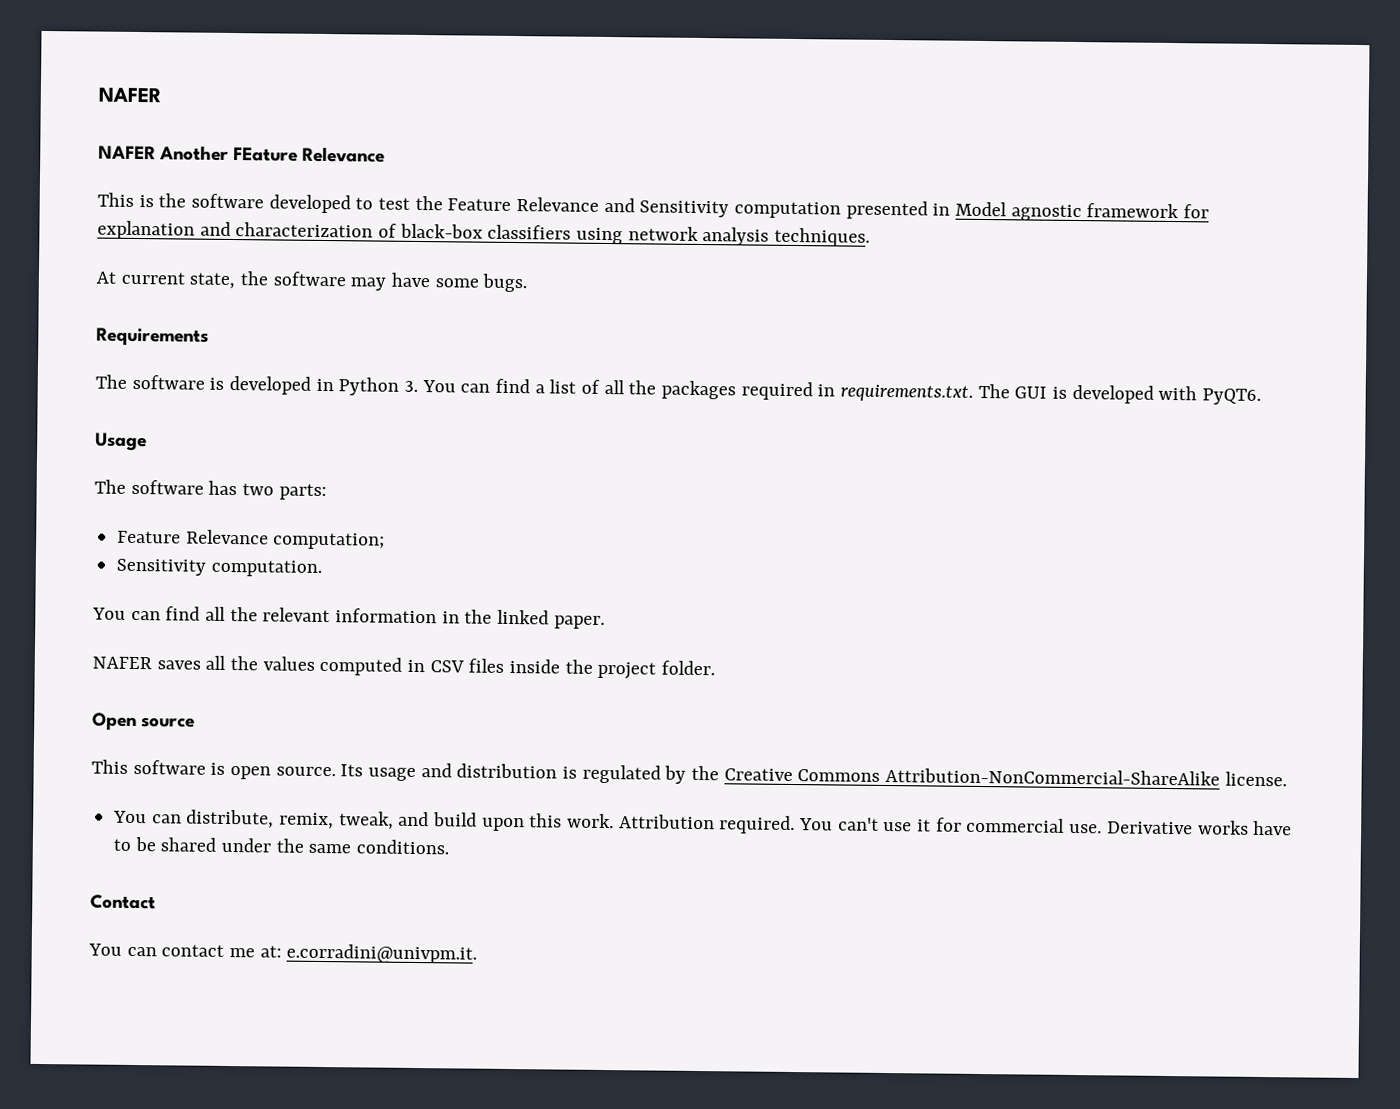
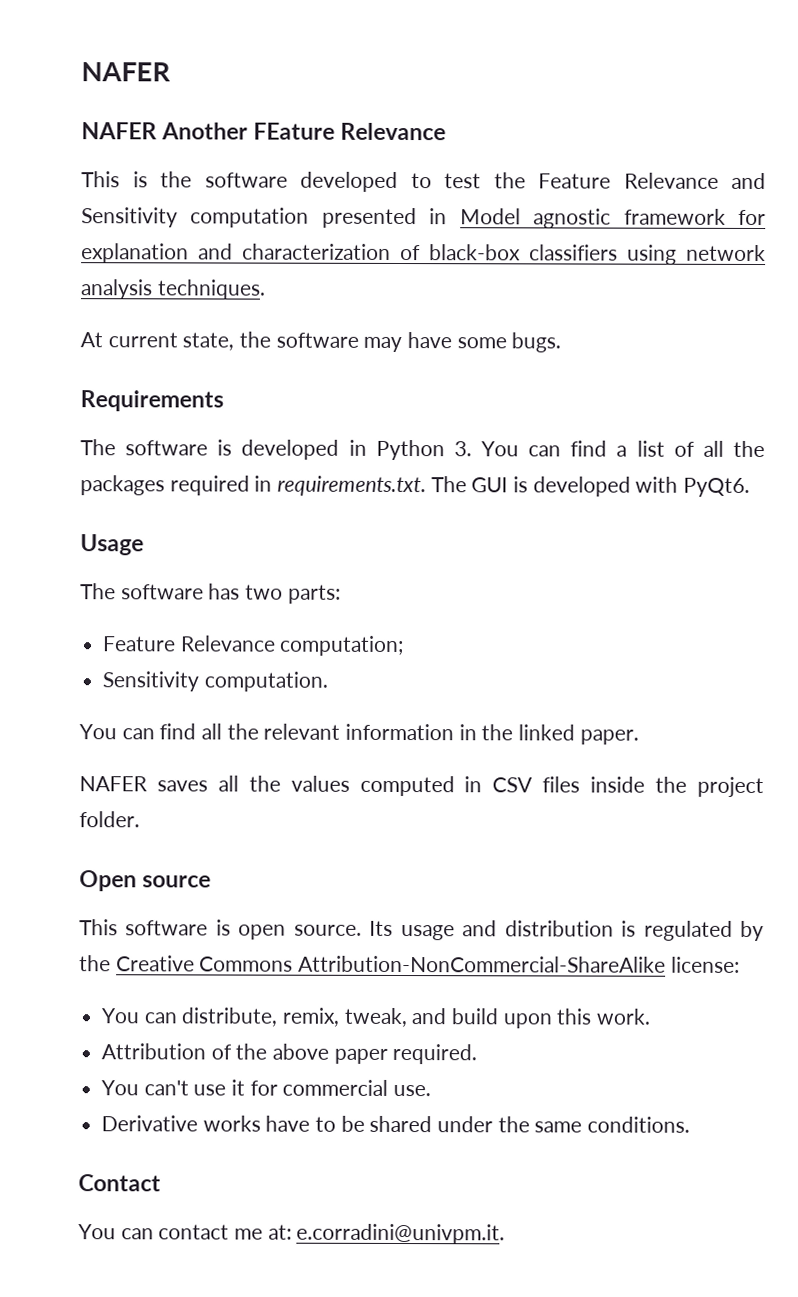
- The software is developed in Python 3. You can find a list of all the packages required in requirements.txt. The GUI is developed with PyQT6.
+ The software is developed in Python 3. You can find a list of all the packages required in requirements.txt. The GUI is developed with PyQt6.
- Its usage and distribution is regulated by the Creative Commons Attribution-NonCommercial-ShareAlike license.
+ Its usage and distribution is regulated by the Creative Commons Attribution-NonCommercial-ShareAlike license:
- You can distribute, remix, tweak, and build upon this work. Attribution required. You can't use it for commercial use. Derivative works have to be shared under the same conditions.
+ You can distribute, remix, tweak, and build upon this work.
+ Attribution of the above paper required.
+ You can't use it for commercial use.
+ Derivative works have to be shared under the same conditions.

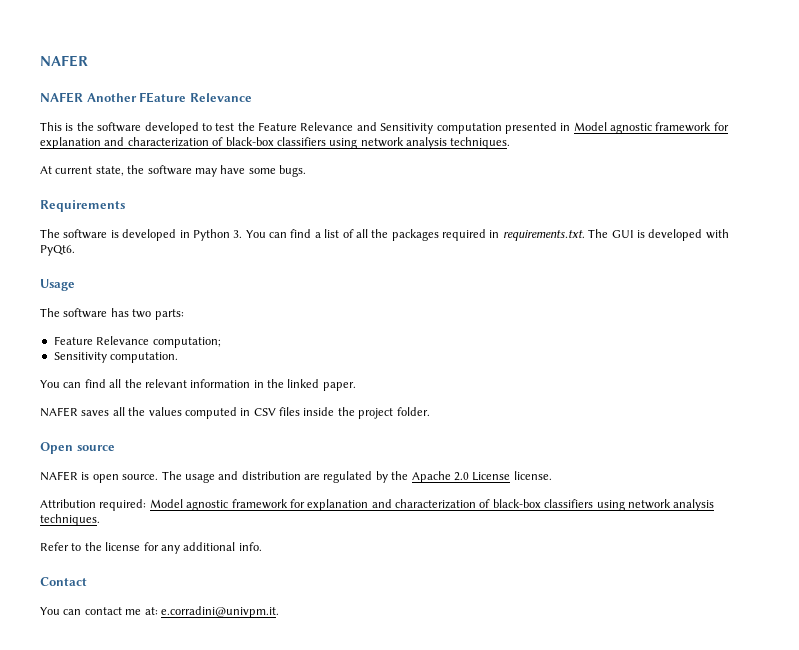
- This software is open source.
+ NAFER is open source.
- Its usage and distribution is regulated by the Creative Commons Attribution-NonCommercial-ShareAlike license:
- You can distribute, remix, tweak, and build upon this work.
- Attribution of the above paper required.
- You can't use it for commercial use.
- Derivative works have to be shared under the same conditions.
+ The usage and distribution are regulated by the Apache 2.0 License license.
+ Attribution required: Model agnostic framework for explanation and characterization of black-box classifiers using network analysis techniques.
+ Refer to the license for any additional info.

